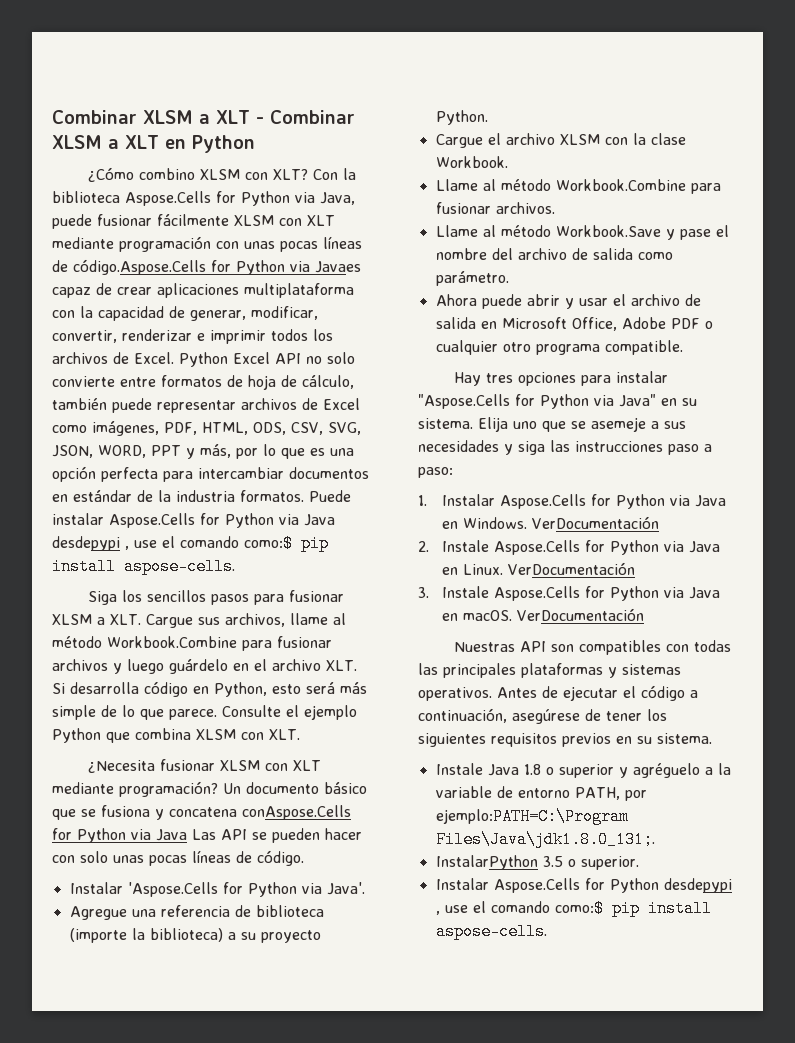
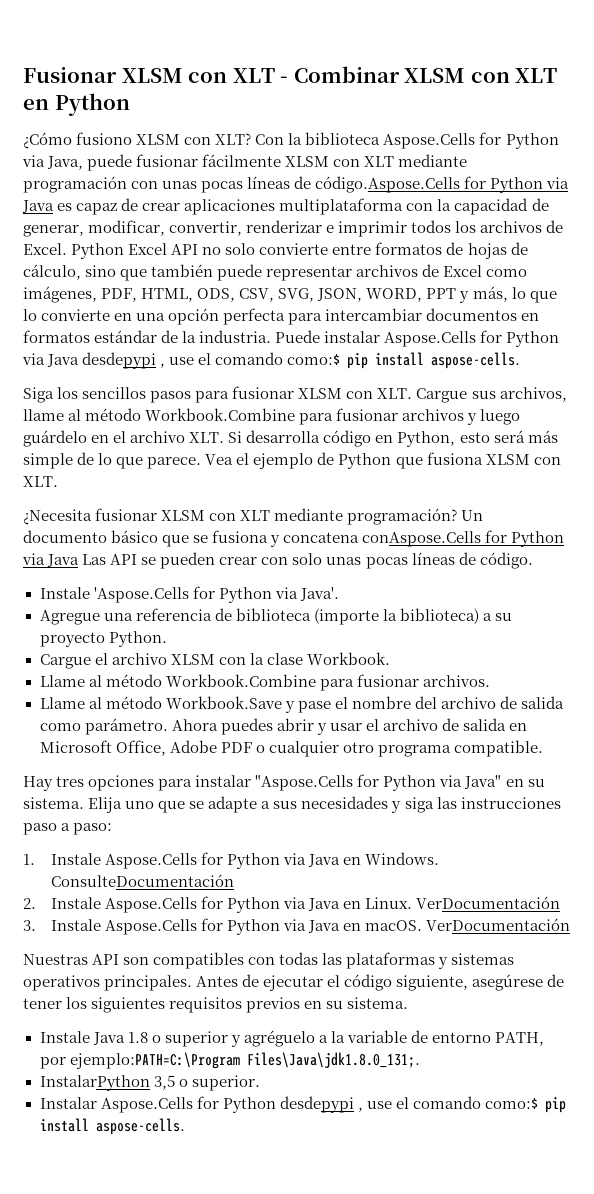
- Combinar XLSM a XLT - Combinar XLSM a XLT en Python
+ Fusionar XLSM con XLT - Combinar XLSM con XLT en Python
- ¿Cómo combino XLSM con XLT?
+ ¿Cómo fusiono XLSM con XLT?
- Con la biblioteca Aspose.Cells for Python via Java, puede fusionar fácilmente XLSM con XLT mediante programación con unas pocas líneas de código.Aspose.Cells for Python via Javaes capaz de crear aplicaciones multiplataforma con la capacidad de generar, modificar, convertir, renderizar e imprimir todos los archivos de Excel.
+ Con la biblioteca Aspose.Cells for Python via Java, puede fusionar fácilmente XLSM con XLT mediante programación con unas pocas líneas de código.Aspose.Cells for Python via Java es capaz de crear aplicaciones multiplataforma con la capacidad de generar, modificar, convertir, renderizar e imprimir todos los archivos de Excel.
- Python Excel API no solo convierte entre formatos de hoja de cálculo, también puede representar archivos de Excel como imágenes, PDF, HTML, ODS, CSV, SVG, JSON, WORD, PPT y más, por lo que es una opción perfecta para intercambiar documentos en estándar de la industria formatos.
+ Python Excel API no solo convierte entre formatos de hojas de cálculo, sino que también puede representar archivos de Excel como imágenes, PDF, HTML, ODS, CSV, SVG, JSON, WORD, PPT y más, lo que lo convierte en una opción perfecta para intercambiar documentos en formatos estándar de la industria.
- Siga los sencillos pasos para fusionar XLSM a XLT. Cargue sus archivos, llame al método Workbook.Combine para fusionar archivos y luego guárdelo en el archivo XLT. Si desarrolla código en Python, esto será más simple de lo que parece.
+ Siga los sencillos pasos para fusionar XLSM con XLT. Cargue sus archivos, llame al método Workbook.Combine para fusionar archivos y luego guárdelo en el archivo XLT. Si desarrolla código en Python, esto será más simple de lo que parece.
- Consulte el ejemplo Python que combina XLSM con XLT.
+ Vea el ejemplo de Python que fusiona XLSM con XLT.
- Un documento básico que se fusiona y concatena conAspose.Cells for Python via Java Las API se pueden hacer con solo unas pocas líneas de código.
+ Un documento básico que se fusiona y concatena conAspose.Cells for Python via Java Las API se pueden crear con solo unas pocas líneas de código.
- Instalar 'Aspose.Cells for Python via Java'.
+ Instale 'Aspose.Cells for Python via Java'.
- Llame al método Workbook.Save y pase el nombre del archivo de salida como parámetro.
- Ahora puede abrir y usar el archivo de salida en Microsoft Office, Adobe PDF o cualquier otro programa compatible.
+ Llame al método Workbook.Save y pase el nombre del archivo de salida como parámetro. Ahora puedes abrir y usar el archivo de salida en Microsoft Office, Adobe PDF o cualquier otro programa compatible.
- Elija uno que se asemeje a sus necesidades y siga las instrucciones paso a paso:
+ Elija uno que se adapte a sus necesidades y siga las instrucciones paso a paso:
- 1. Instalar Aspose.Cells for Python via Java en Windows. VerDocumentación
+ 1. Instale Aspose.Cells for Python via Java en Windows. ConsulteDocumentación
- Nuestras API son compatibles con todas las principales plataformas y sistemas operativos.
+ Nuestras API son compatibles con todas las plataformas y sistemas operativos principales.
- Antes de ejecutar el código a continuación, asegúrese de tener los siguientes requisitos previos en su sistema.
+ Antes de ejecutar el código siguiente, asegúrese de tener los siguientes requisitos previos en su sistema.
- InstalarPython 3.5 o superior.
+ InstalarPython 3,5 o superior.

